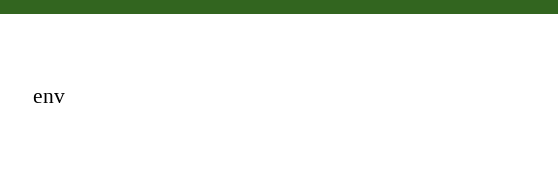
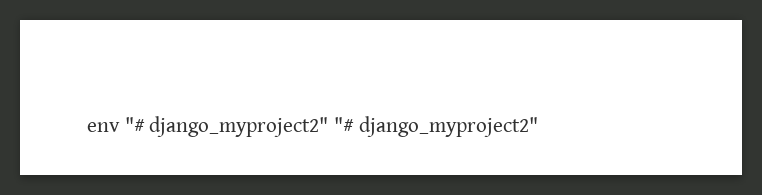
- env
+ env "# django_myproject2" "# django_myproject2"

